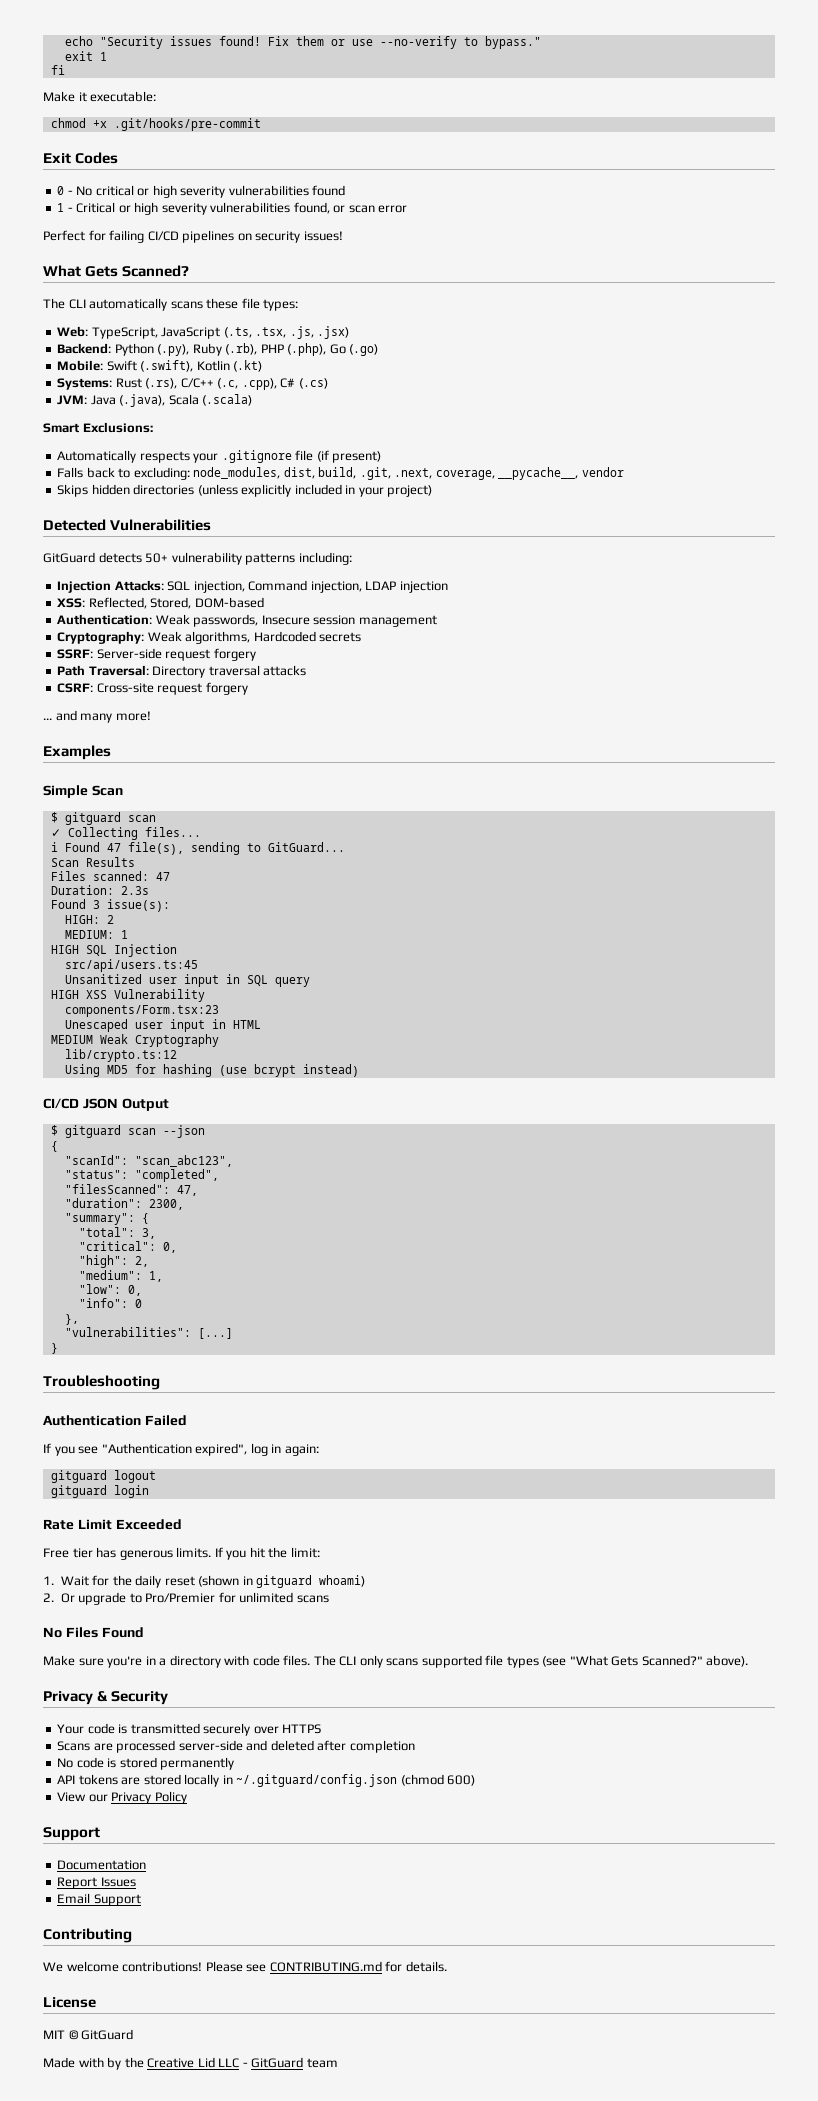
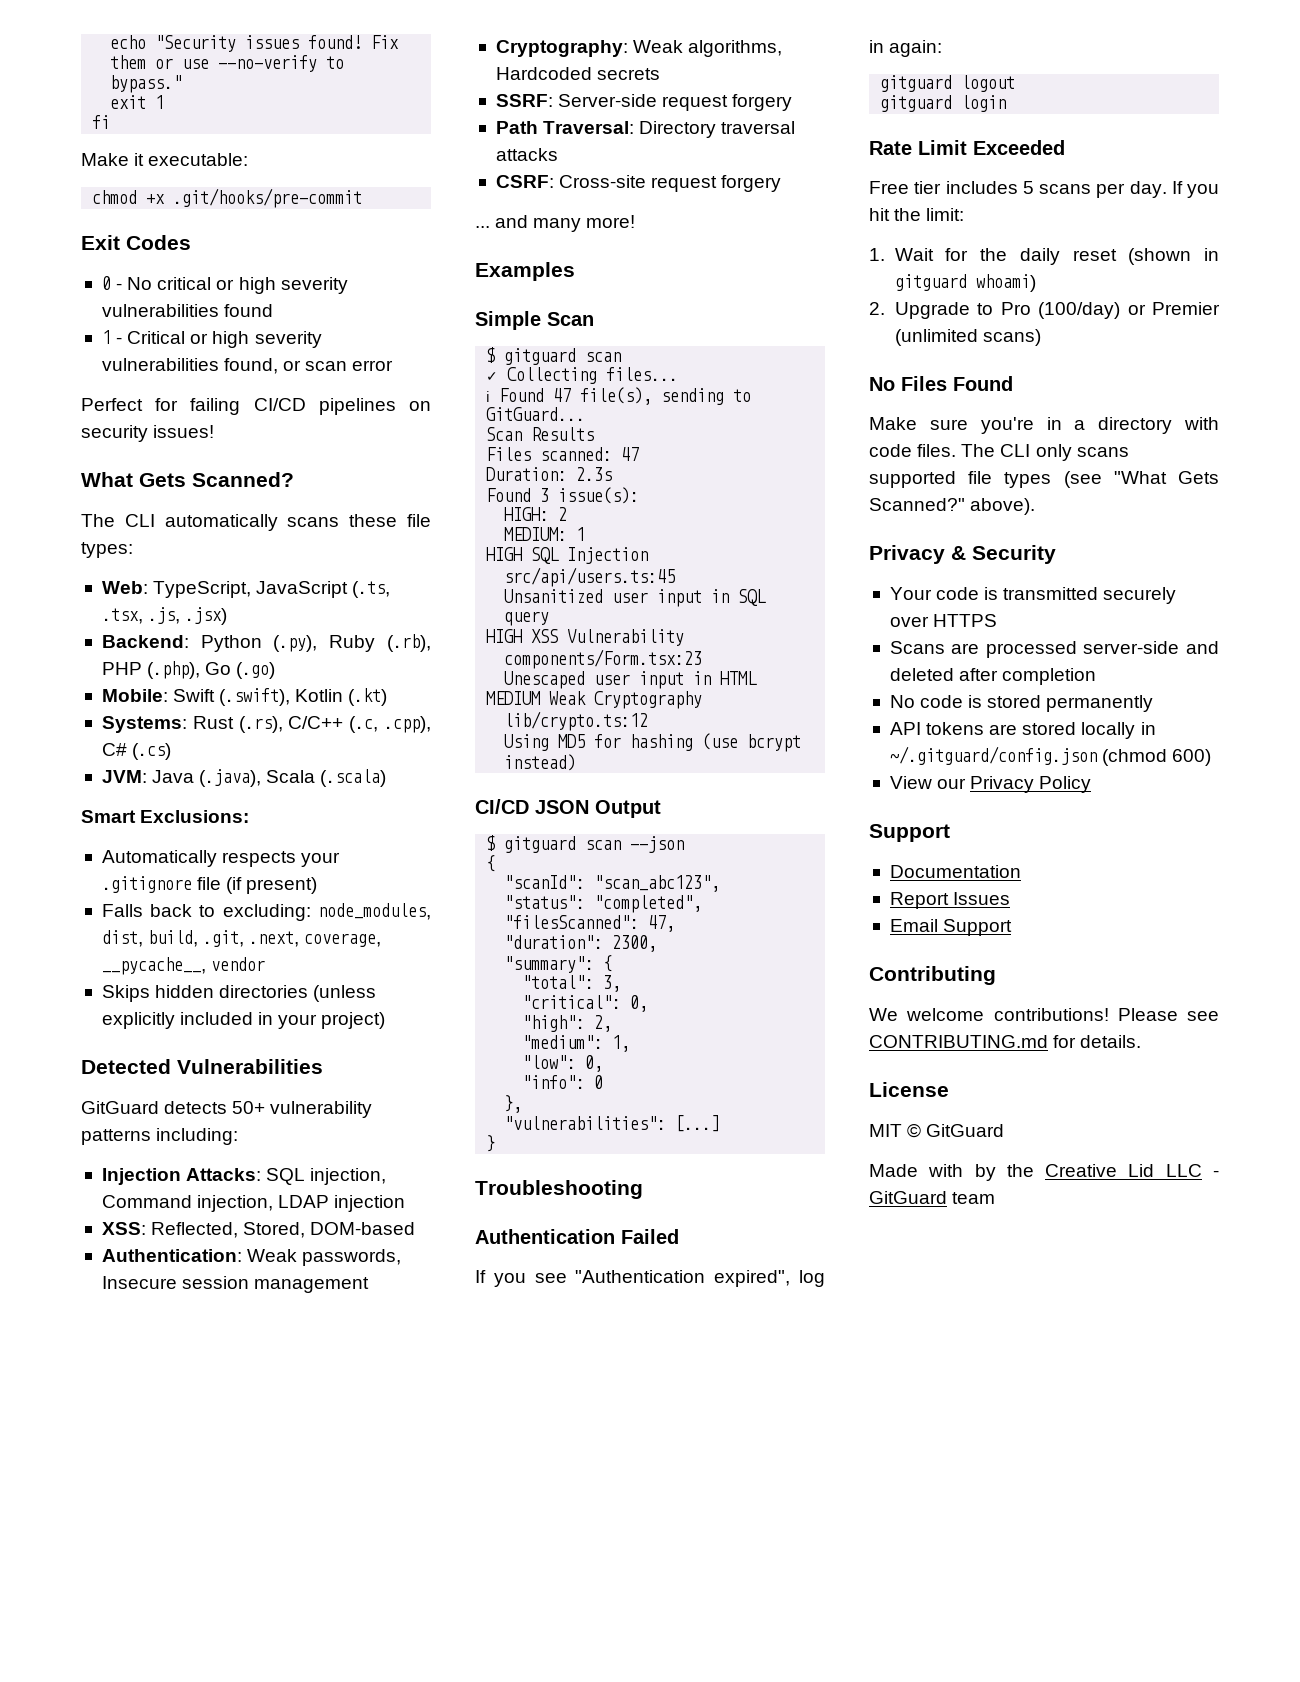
- Free tier has generous limits.
+ Free tier includes 5 scans per day.
- 2. Or upgrade to Pro/Premier for unlimited scans
+ 2. Upgrade to Pro (100/day) or Premier (unlimited scans)

